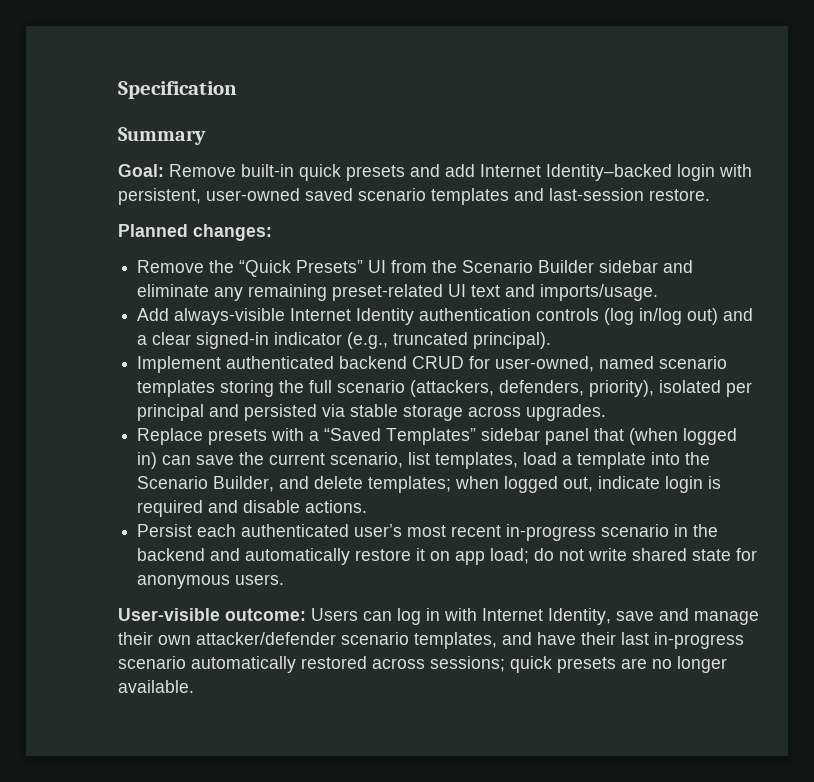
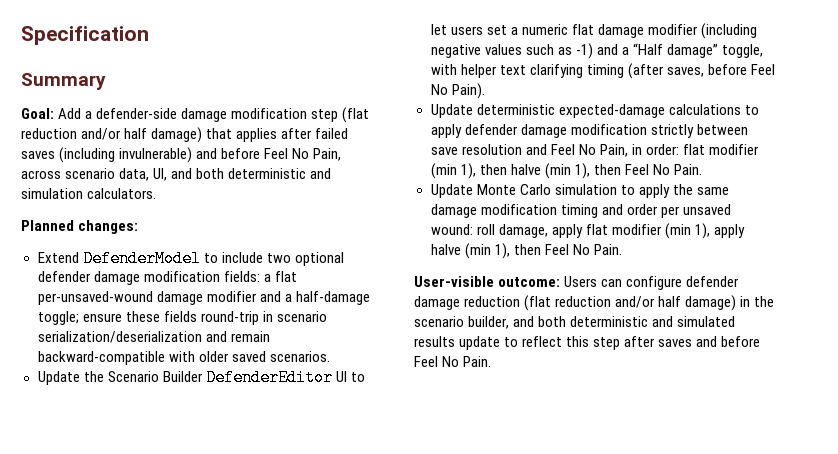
- Goal: Remove built-in quick presets and add Internet Identity–backed login with persistent, user-owned saved scenario templates and last-session restore.
+ Goal: Add a defender-side damage modification step (flat reduction and/or half damage) that applies after failed saves (including invulnerable) and before Feel No Pain, across scenario data, UI, and both deterministic and simulation calculators.
  Planned changes:
- Remove the “Quick Presets” UI from the Scenario Builder sidebar and eliminate any remaining preset-related UI text and imports/usage.
- Add always-visible Internet Identity authentication controls (log in/log out) and a clear signed-in indicator (e.g., truncated principal).
- Implement authenticated backend CRUD for user-owned, named scenario templates storing the full scenario (attackers, defenders, priority), isolated per principal and persisted via stable storage across upgrades.
- Replace presets with a “Saved Templates” sidebar panel that (when logged in) can save the current scenario, list templates, load a template into the Scenario Builder, and delete templates; when logged out, indicate login is required and disable actions.
- Persist each authenticated user’s most recent in-progress scenario in the backend and automatically restore it on app load; do not write shared state for anonymous users.
- User-visible outcome: Users can log in with Internet Identity, save and manage their own attacker/defender scenario templates, and have their last in-progress scenario automatically restored across sessions; quick presets are no longer available.
+ Extend DefenderModel to include two optional defender damage modification fields: a flat per-unsaved-wound damage modifier and a half-damage toggle; ensure these fields round-trip in scenario serialization/deserialization and remain backward-compatible with older saved scenarios.
+ Update the Scenario Builder DefenderEditor UI to let users set a numeric flat damage modifier (including negative values such as -1) and a “Half damage” toggle, with helper text clarifying timing (after saves, before Feel No Pain).
+ Update deterministic expected-damage calculations to apply defender damage modification strictly between save resolution and Feel No Pain, in order: flat modifier (min 1), then halve (min 1), then Feel No Pain.
+ Update Monte Carlo simulation to apply the same damage modification timing and order per unsaved wound: roll damage, apply flat modifier (min 1), apply halve (min 1), then Feel No Pain.
+ User-visible outcome: Users can configure defender damage reduction (flat reduction and/or half damage) in the scenario builder, and both deterministic and simulated results update to reflect this step after saves and before Feel No Pain.

